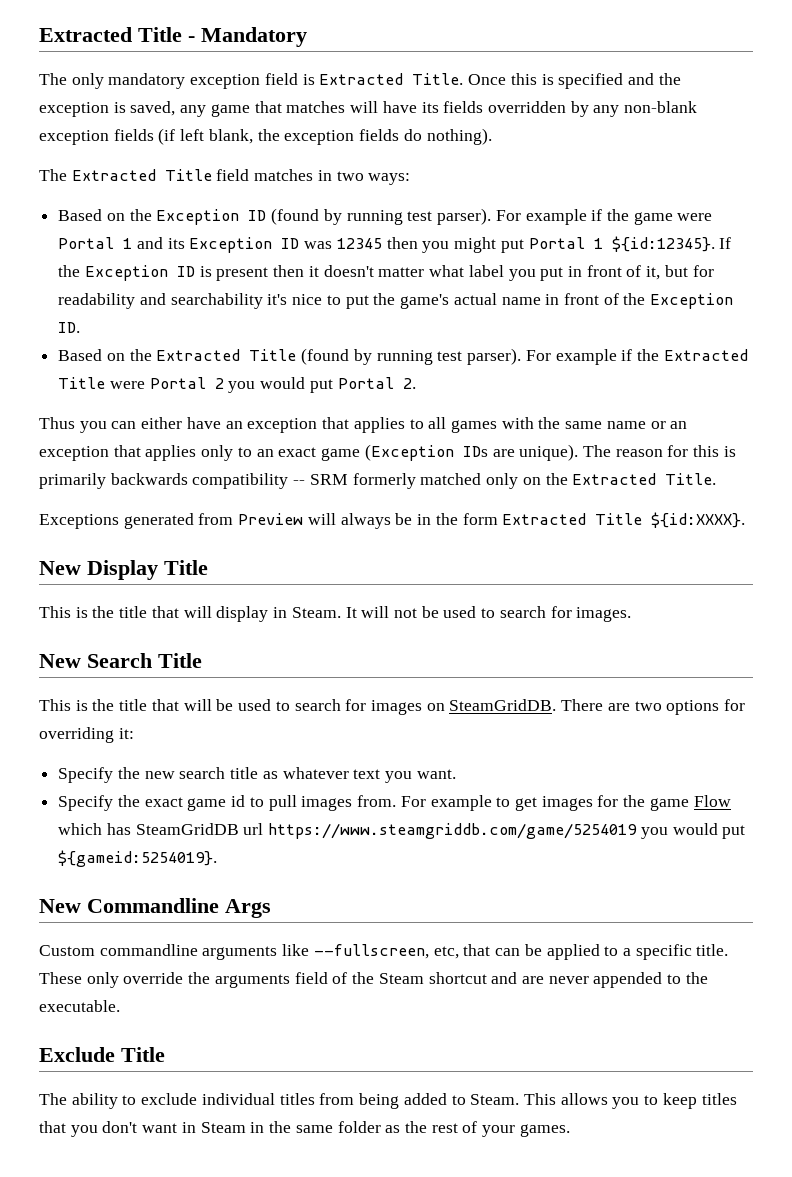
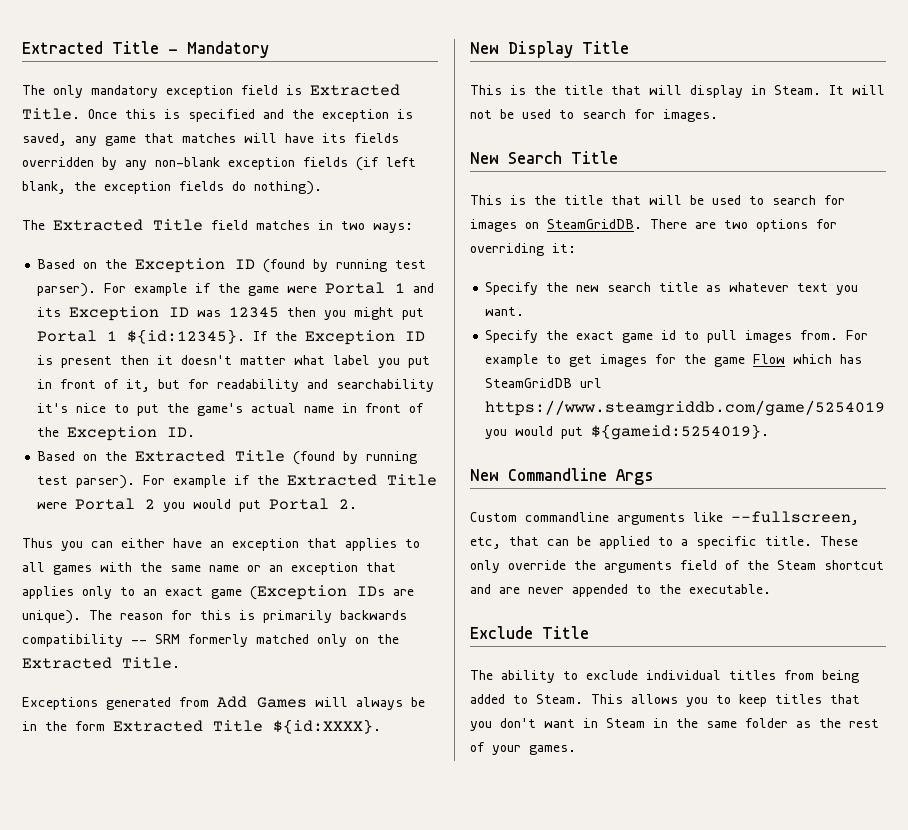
- Exceptions generated from Preview will always be in the form Extracted Title ${id:XXXX}.
+ Exceptions generated from Add Games will always be in the form Extracted Title ${id:XXXX}.

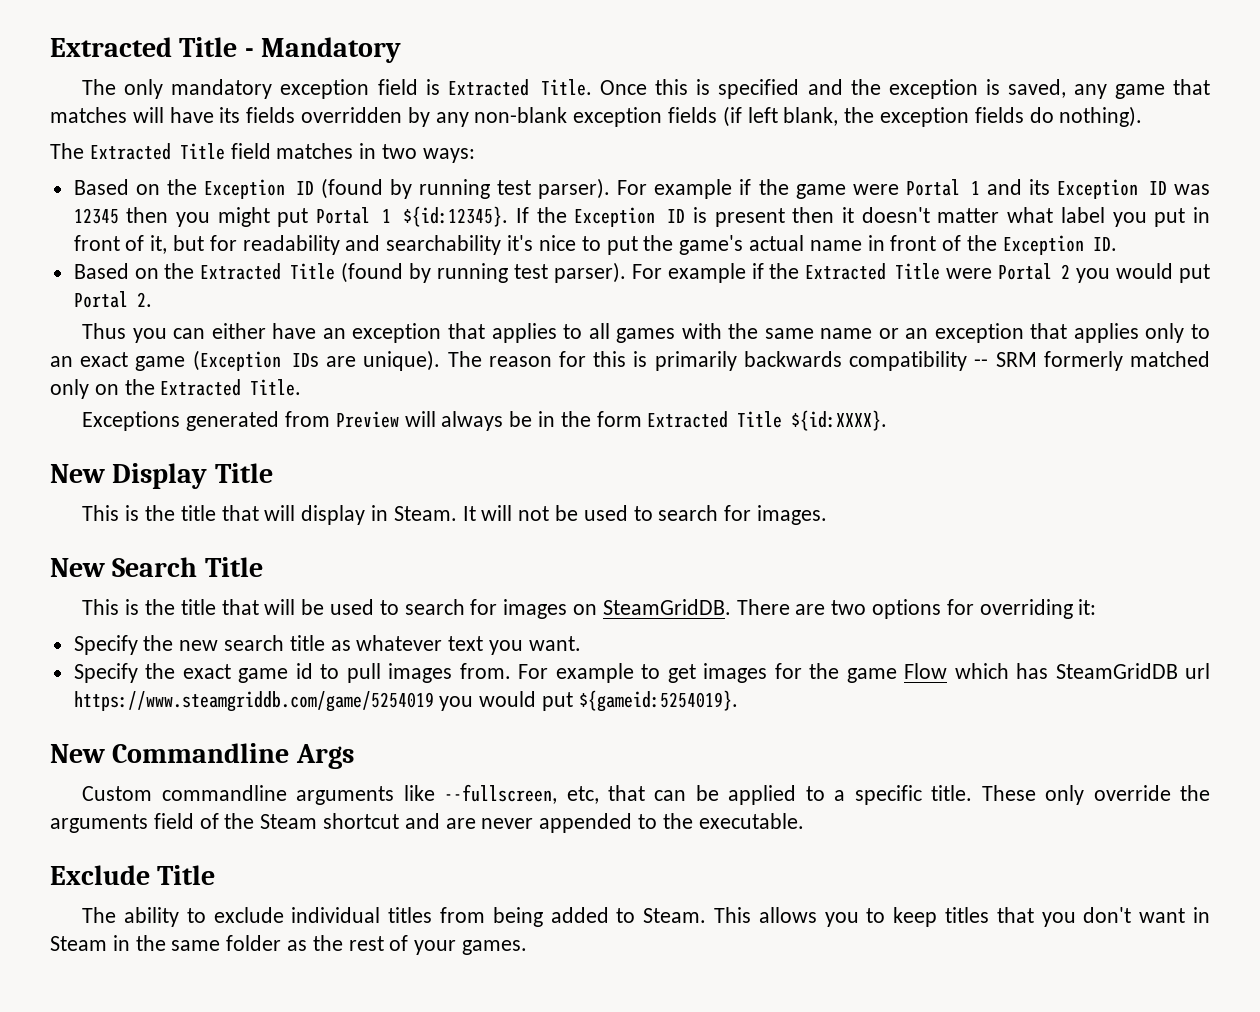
- Exceptions generated from Add Games will always be in the form Extracted Title ${id:XXXX}.
+ Exceptions generated from Preview will always be in the form Extracted Title ${id:XXXX}.

